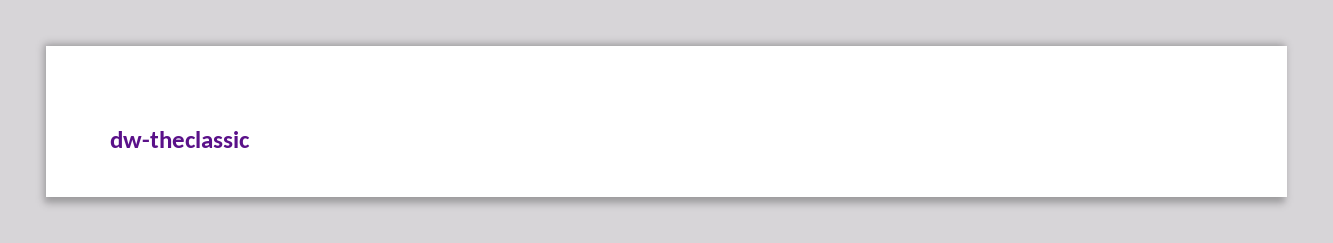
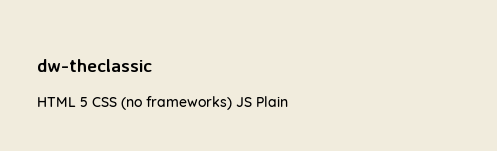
+ HTML 5 CSS (no frameworks) JS Plain

